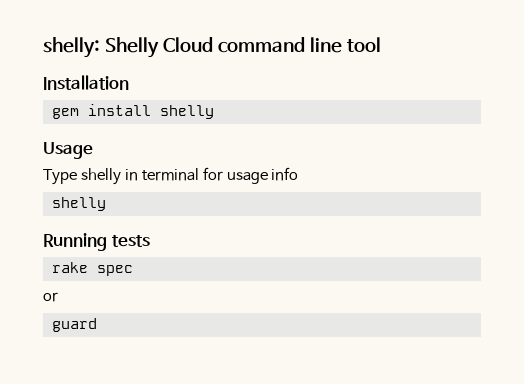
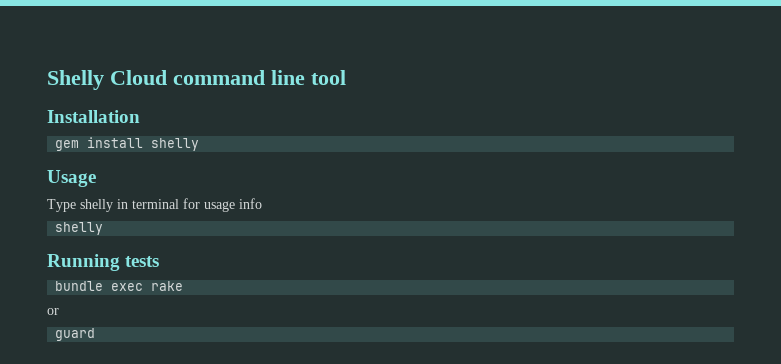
- shelly: Shelly Cloud command line tool
+ Shelly Cloud command line tool
- rake spec
+ bundle exec rake

